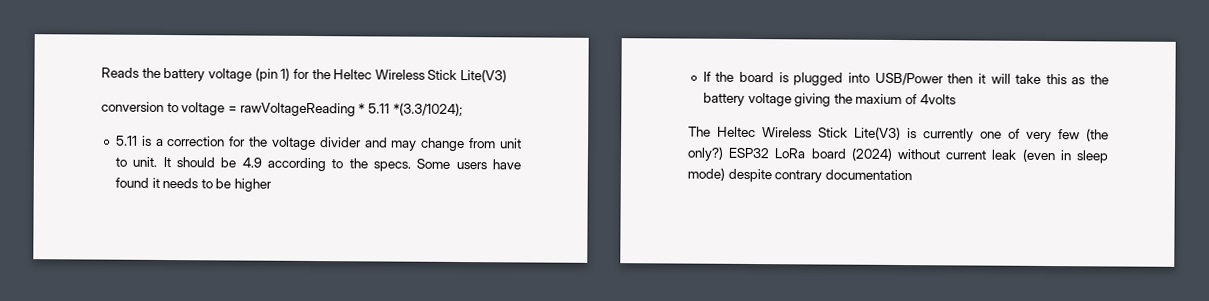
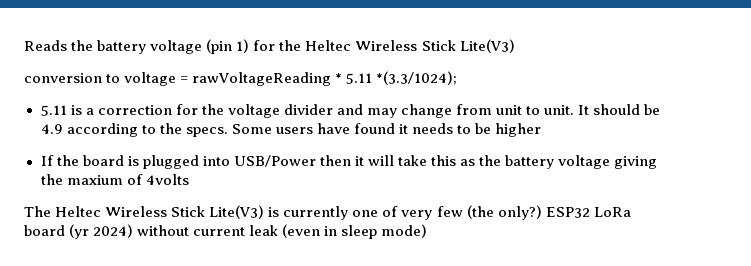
- ESP32 LoRa board (2024) without current leak (even in sleep mode) despite contrary documentation
+ ESP32 LoRa board (yr 2024) without current leak (even in sleep mode)

